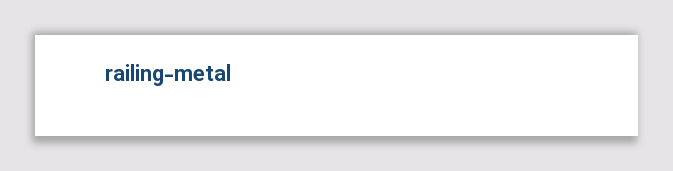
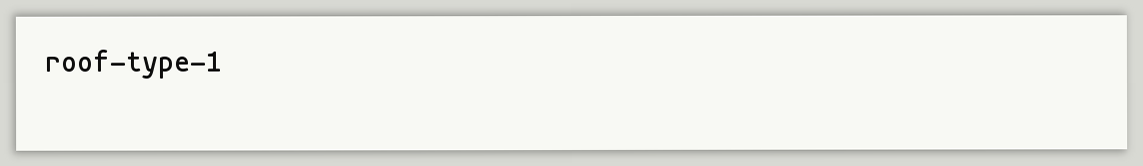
- railing-metal
+ roof-type-1

